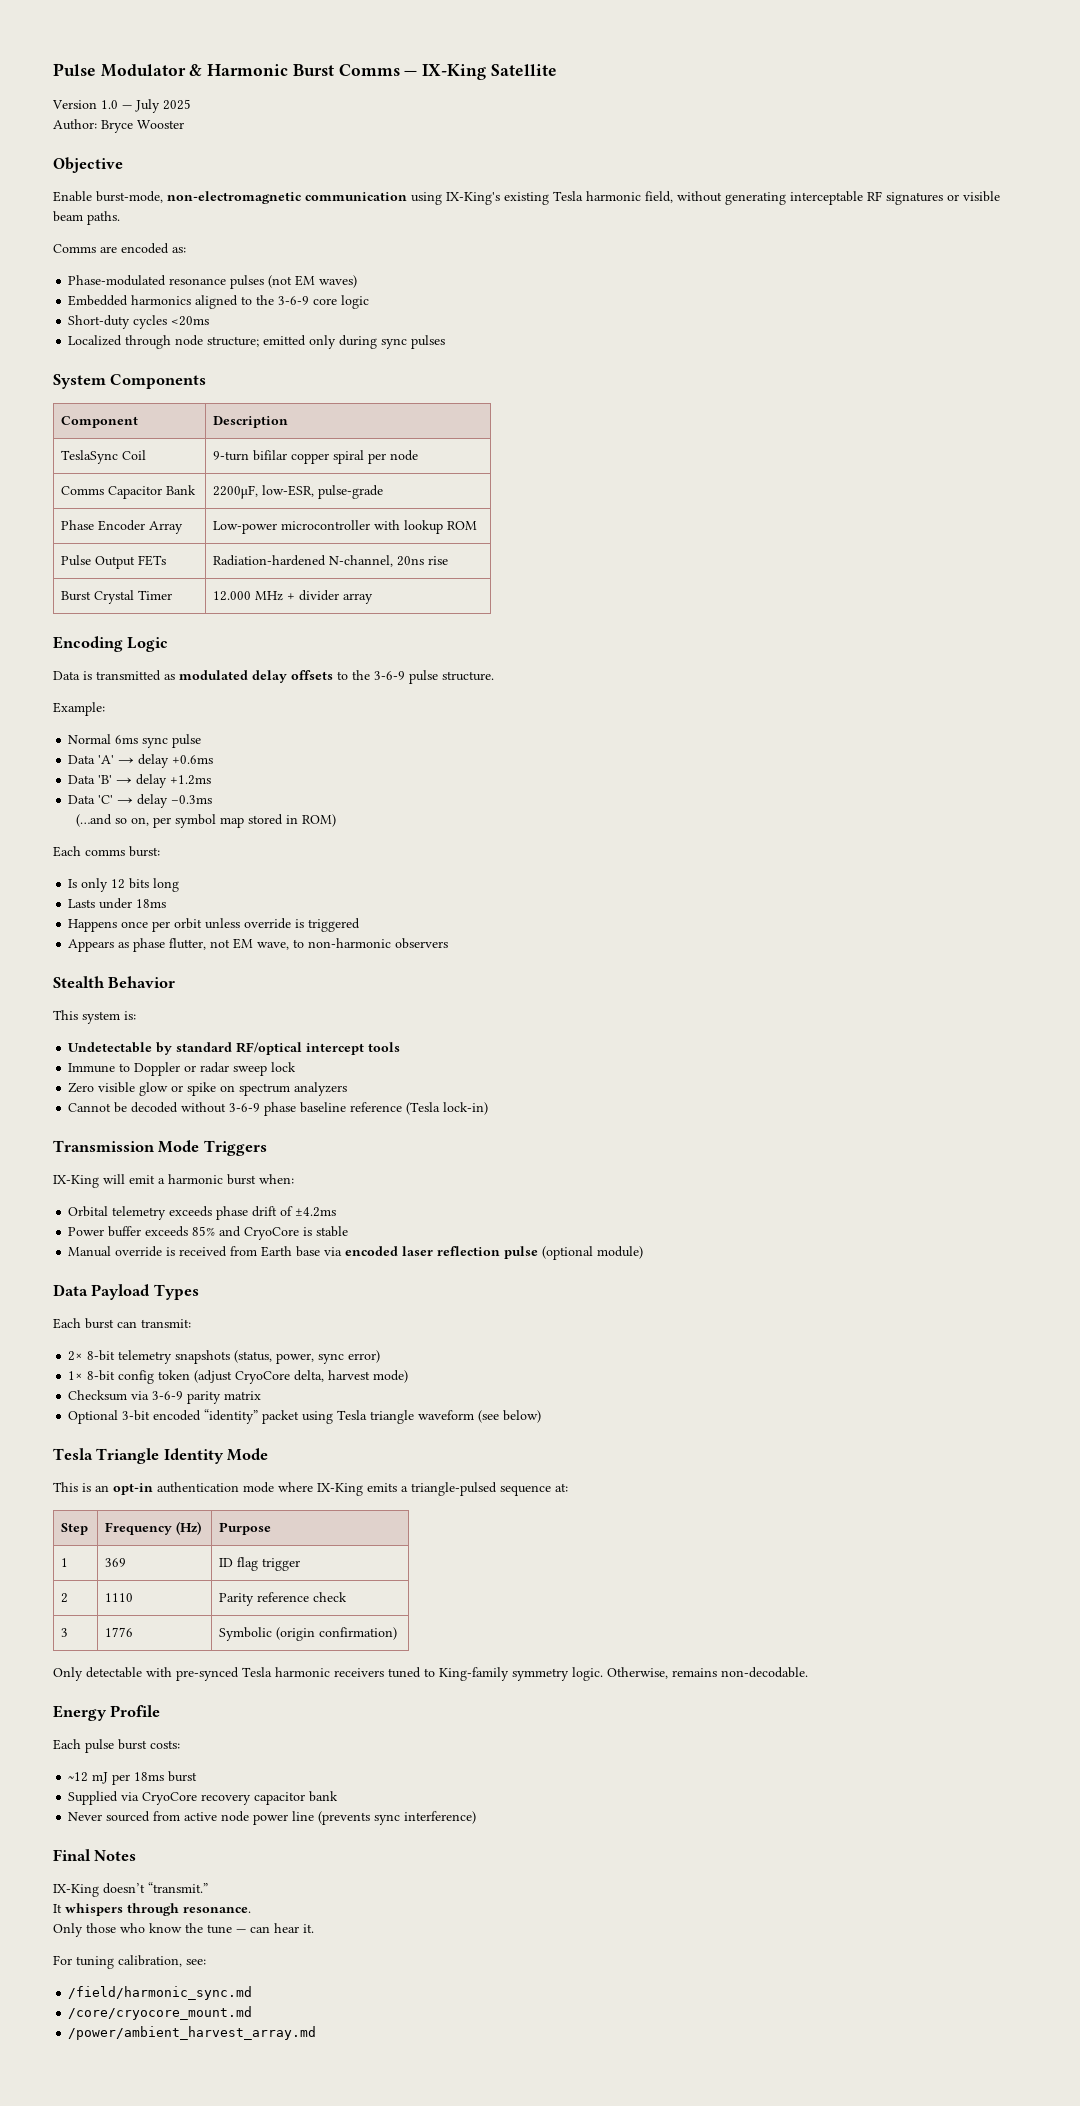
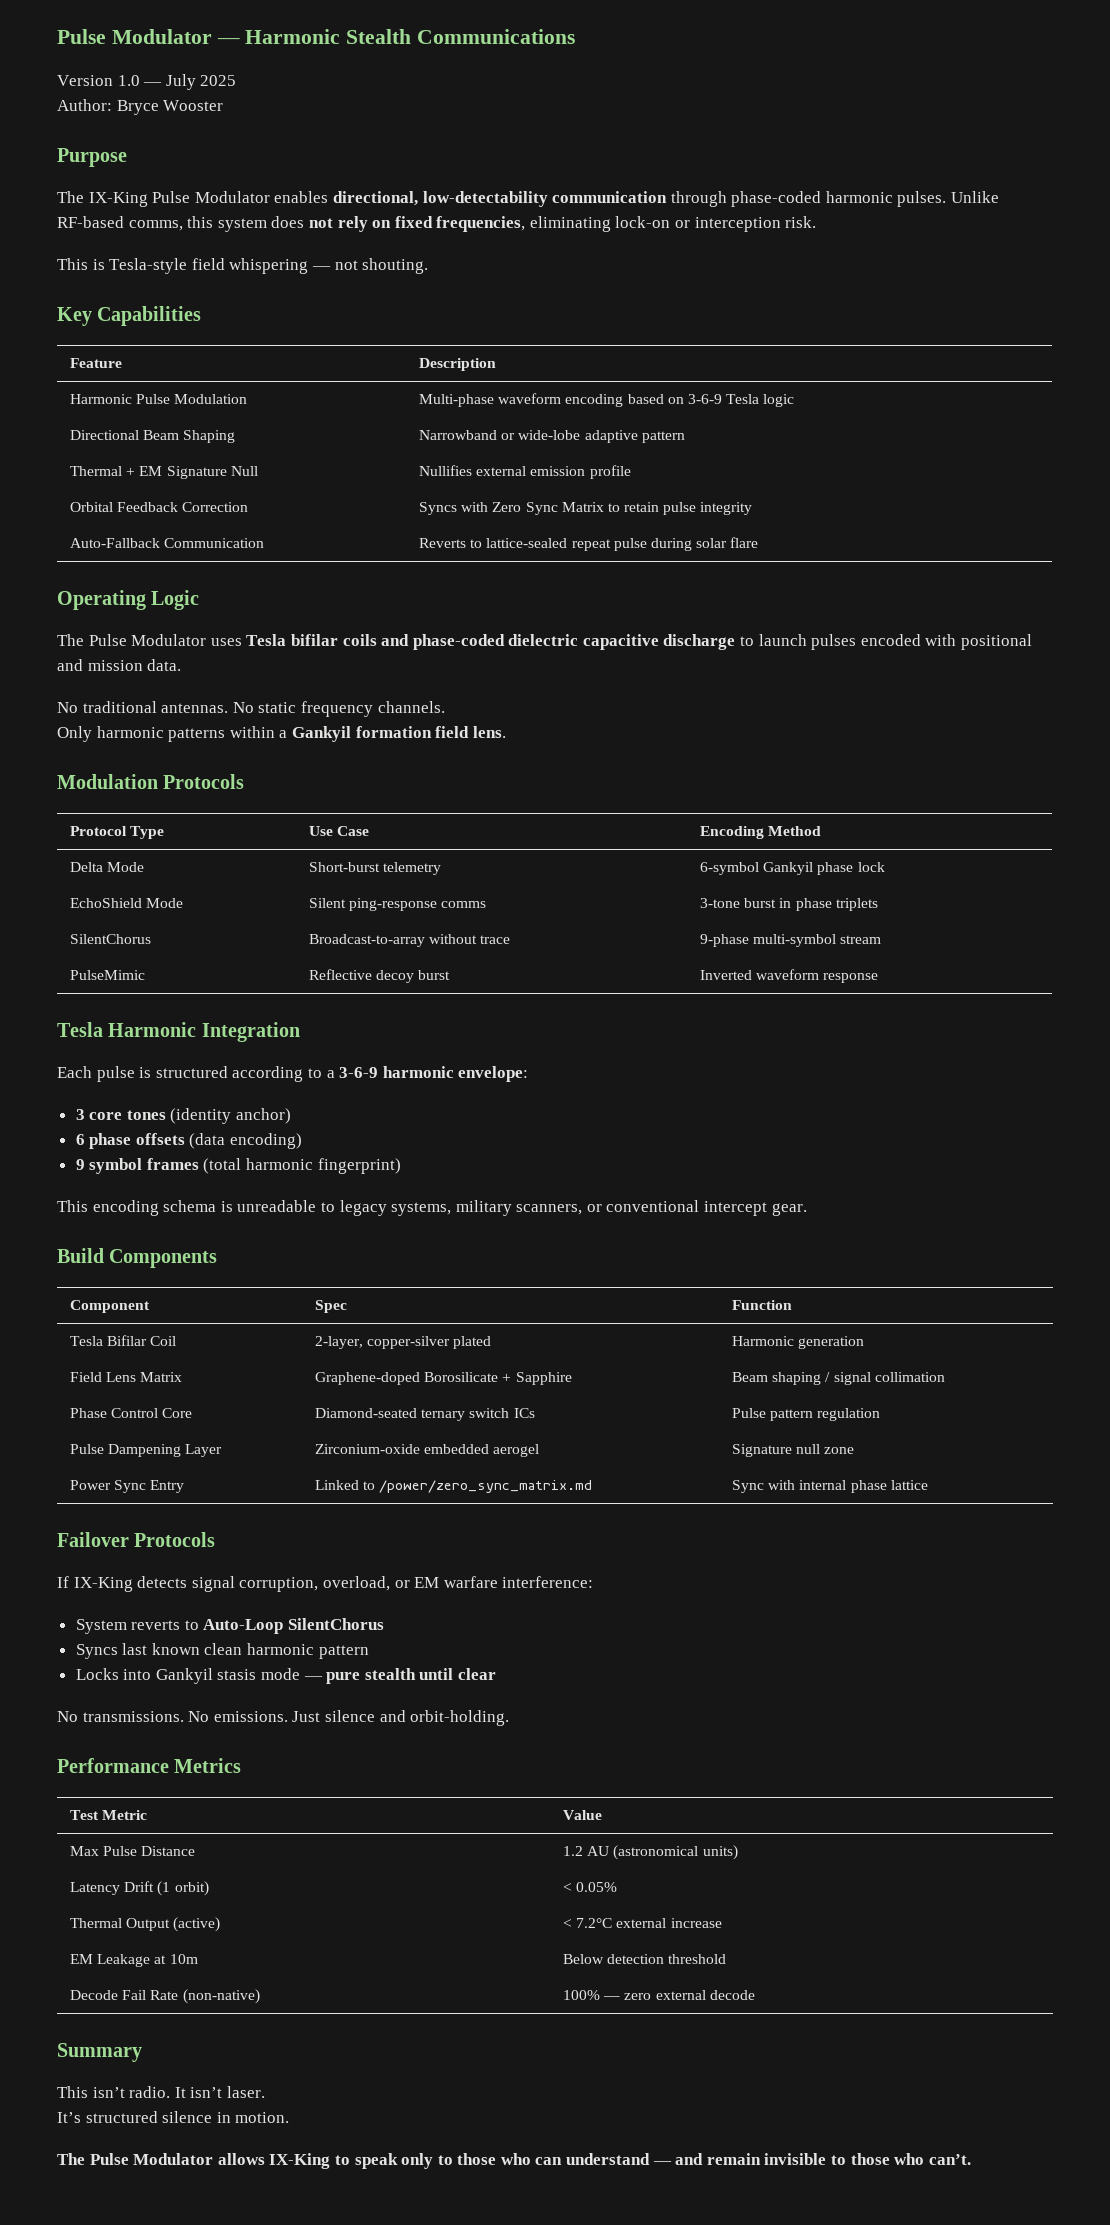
- Pulse Modulator & Harmonic Burst Comms — IX-King Satellite
+ Pulse Modulator — Harmonic Stealth Communications
- Objective
- Enable burst-mode, non-electromagnetic communication using IX-King's existing Tesla harmonic field, without generating interceptable RF signatures or visible beam paths.
- Comms are encoded as:
- Phase-modulated resonance pulses (not EM waves)
- Embedded harmonics aligned to the 3-6-9 core logic
- Short-duty cycles <20ms
- Localized through node structure; emitted only during sync pulses
- System Components
- Component | Description
- TeslaSync Coil | 9-turn bifilar copper spiral per node
- Comms Capacitor Bank | 2200μF, low-ESR, pulse-grade
- Phase Encoder Array | Low-power microcontroller with lookup ROM
- Pulse Output FETs | Radiation-hardened N-channel, 20ns rise
- Burst Crystal Timer | 12.000 MHz + divider array
- Encoding Logic
- Data is transmitted as modulated delay offsets to the 3-6-9 pulse structure.
- Example:
- Normal 6ms sync pulse
- Data 'A' → delay +0.6ms
- Data 'B' → delay +1.2ms
- Data 'C' → delay –0.3ms
- (…and so on, per symbol map stored in ROM)
- Each comms burst:
- Is only 12 bits long
- Lasts under 18ms
- Happens once per orbit unless override is triggered
- Appears as phase flutter, not EM wave, to non-harmonic observers
- Stealth Behavior
- This system is:
- Undetectable by standard RF/optical intercept tools
- Immune to Doppler or radar sweep lock
- Zero visible glow or spike on spectrum analyzers
- Cannot be decoded without 3-6-9 phase baseline reference (Tesla lock-in)
- Transmission Mode Triggers
- IX-King will emit a harmonic burst when:
- Orbital telemetry exceeds phase drift of ±4.2ms
- Power buffer exceeds 85% and CryoCore is stable
- Manual override is received from Earth base via encoded laser reflection pulse (optional module)
- Data Payload Types
- Each burst can transmit:
- 2× 8-bit telemetry snapshots (status, power, sync error)
- 1× 8-bit config token (adjust CryoCore delta, harvest mode)
- Checksum via 3-6-9 parity matrix
- Optional 3-bit encoded “identity” packet using Tesla triangle waveform (see below)
- Tesla Triangle Identity Mode
- This is an opt-in authentication mode where IX-King emits a triangle-pulsed sequence at:
- Step | Frequency (Hz) | Purpose
- 1 | 369 | ID flag trigger
- 2 | 1110 | Parity reference check
- 3 | 1776 | Symbolic (origin confirmation)
- Only detectable with pre-synced Tesla harmonic receivers tuned to King-family symmetry logic. Otherwise, remains non-decodable.
- Energy Profile
- Each pulse burst costs:
- ~12 mJ per 18ms burst
- Supplied via CryoCore recovery capacitor bank
- Never sourced from active node power line (prevents sync interference)
- Final Notes
- IX-King doesn’t “transmit.”
- It whispers through resonance.
- Only those who know the tune — can hear it.
- For tuning calibration, see:
- /field/harmonic_sync.md
- /core/cryocore_mount.md
- /power/ambient_harvest_array.md
+ Purpose
+ The IX-King Pulse Modulator enables directional, low-detectability communication through phase-coded harmonic pulses. Unlike RF-based comms, this system does not rely on fixed frequencies, eliminating lock-on or interception risk.
+ This is Tesla-style field whispering — not shouting.
+ Key Capabilities
+ Feature | Description
+ Harmonic Pulse Modulation | Multi-phase waveform encoding based on 3-6-9 Tesla logic
+ Directional Beam Shaping | Narrowband or wide-lobe adaptive pattern
+ Thermal + EM Signature Null | Nullifies external emission profile
+ Orbital Feedback Correction | Syncs with Zero Sync Matrix to retain pulse integrity
+ Auto-Fallback Communication | Reverts to lattice-sealed repeat pulse during solar flare
+ Operating Logic
+ The Pulse Modulator uses Tesla bifilar coils and phase-coded dielectric capacitive discharge to launch pulses encoded with positional and mission data.
+ No traditional antennas. No static frequency channels.
+ Only harmonic patterns within a Gankyil formation field lens.
+ Modulation Protocols
+ Protocol Type | Use Case | Encoding Method
+ Delta Mode | Short-burst telemetry | 6-symbol Gankyil phase lock
+ EchoShield Mode | Silent ping-response comms | 3-tone burst in phase triplets
+ SilentChorus | Broadcast-to-array without trace | 9-phase multi-symbol stream
+ PulseMimic | Reflective decoy burst | Inverted waveform response
+ Tesla Harmonic Integration
+ Each pulse is structured according to a 3-6-9 harmonic envelope:
+ 3 core tones (identity anchor)
+ 6 phase offsets (data encoding)
+ 9 symbol frames (total harmonic fingerprint)
+ This encoding schema is unreadable to legacy systems, military scanners, or conventional intercept gear.
+ Build Components
+ Component | Spec | Function
+ Tesla Bifilar Coil | 2-layer, copper-silver plated | Harmonic generation
+ Field Lens Matrix | Graphene-doped Borosilicate + Sapphire | Beam shaping / signal collimation
+ Phase Control Core | Diamond-seated ternary switch ICs | Pulse pattern regulation
+ Pulse Dampening Layer | Zirconium-oxide embedded aerogel | Signature null zone
+ Power Sync Entry | Linked to /power/zero_sync_matrix.md | Sync with internal phase lattice
+ Failover Protocols
+ If IX-King detects signal corruption, overload, or EM warfare interference:
+ System reverts to Auto-Loop SilentChorus
+ Syncs last known clean harmonic pattern
+ Locks into Gankyil stasis mode — pure stealth until clear
+ No transmissions. No emissions. Just silence and orbit-holding.
+ Performance Metrics
+ Test Metric | Value
+ Max Pulse Distance | 1.2 AU (astronomical units)
+ Latency Drift (1 orbit) | < 0.05%
+ Thermal Output (active) | < 7.2°C external increase
+ EM Leakage at 10m | Below detection threshold
+ Decode Fail Rate (non-native) | 100% — zero external decode
+ Summary
+ This isn’t radio. It isn’t laser.
+ It’s structured silence in motion.
+ The Pulse Modulator allows IX-King to speak only to those who can understand — and remain invisible to those who can’t.

